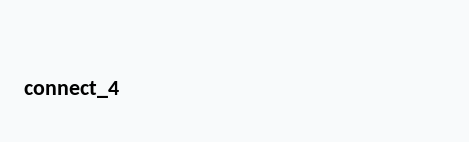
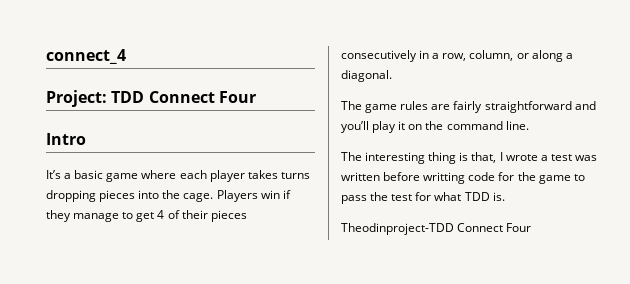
+ Project: TDD Connect Four
+ Intro
+ It’s a basic game where each player takes turns dropping pieces into the cage. Players win if they manage to get 4 of their pieces consecutively in a row, column, or along a diagonal.
+ The game rules are fairly straightforward and you’ll play it on the command line.
+ The interesting thing is that, I wrote a test was written before writting code for the game to pass the test for what TDD is.
+ Theodinproject-TDD Connect Four

